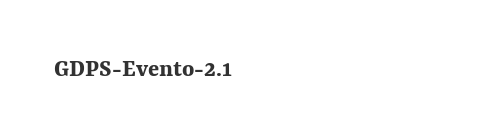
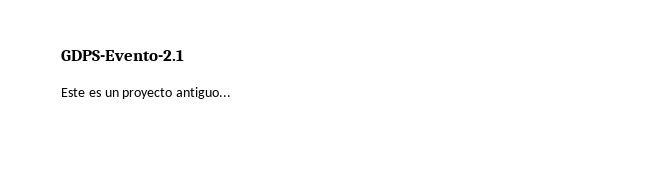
+ Este es un proyecto antiguo...

